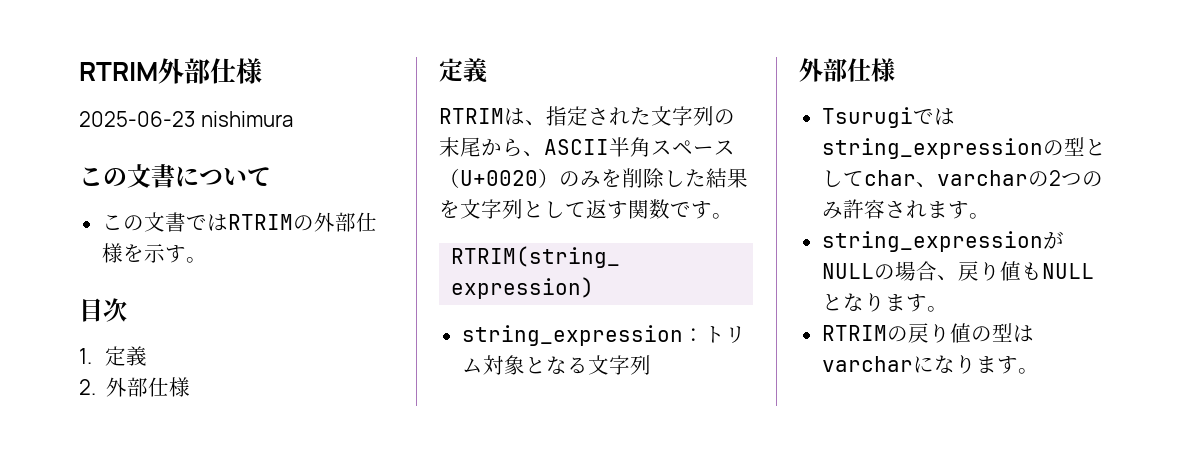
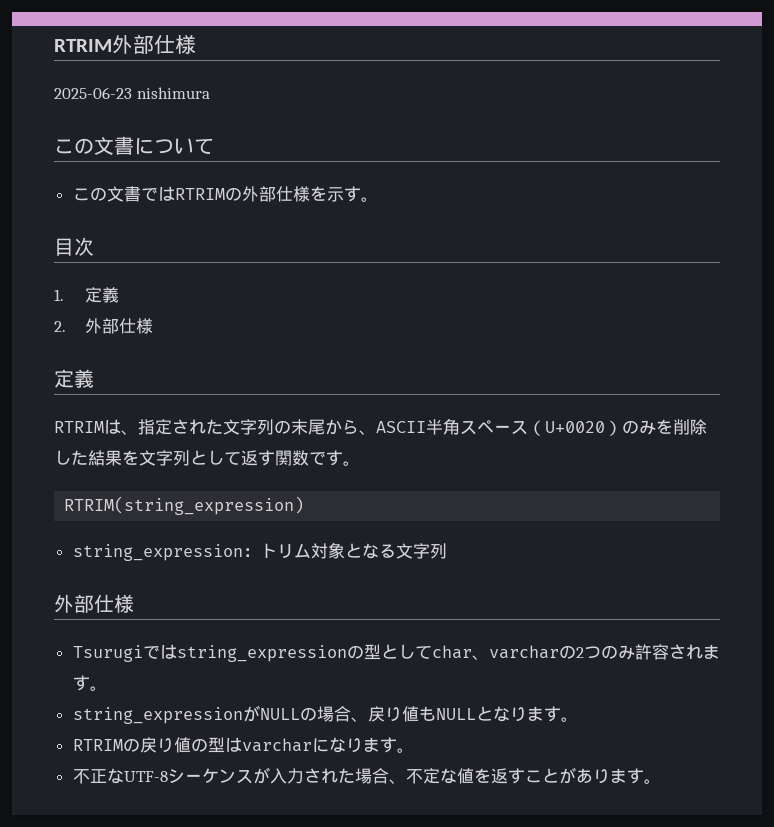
+ 不正なUTF-8シーケンスが入力された場合、不定な値を返すことがあります。

